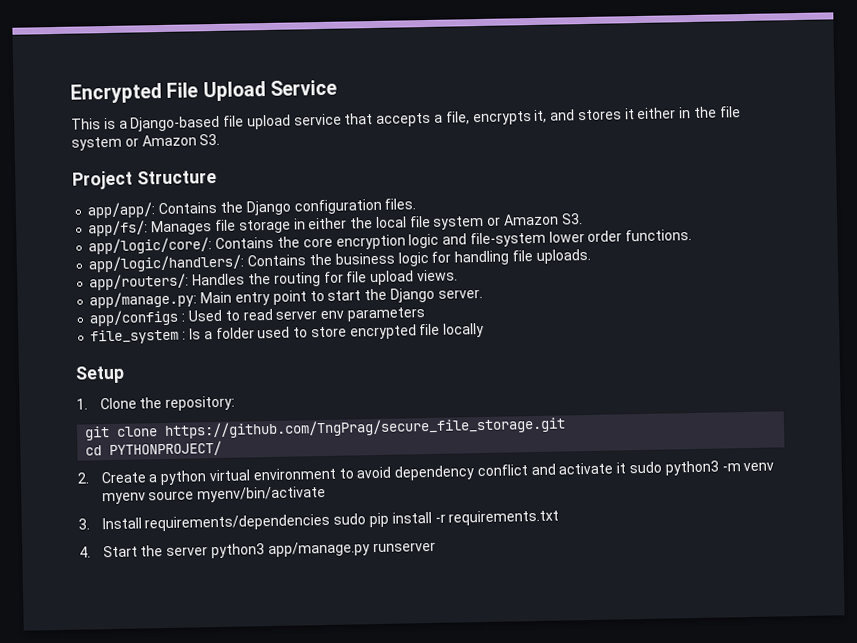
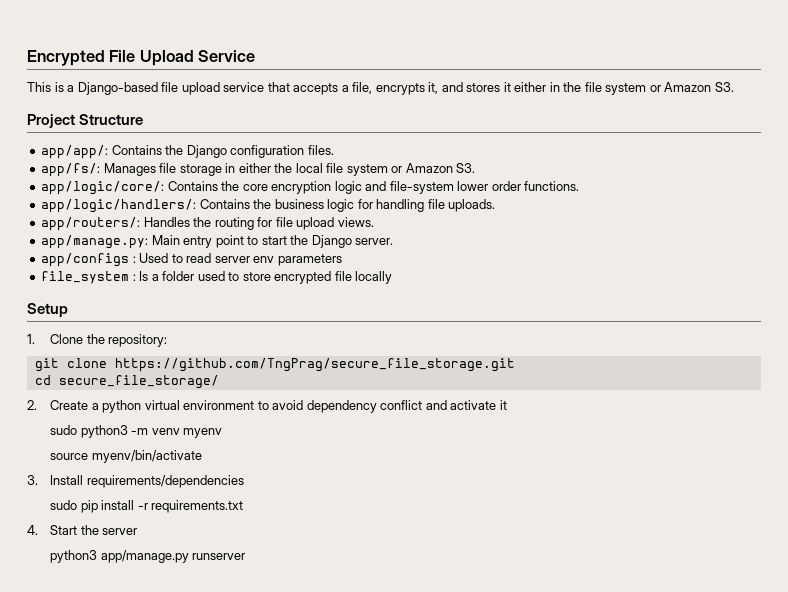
- cd PYTHONPROJECT/
+ cd secure_file_storage/
- 2. Create a python virtual environment to avoid dependency conflict and activate it sudo python3 -m venv myenv source myenv/bin/activate
+ 2. Create a python virtual environment to avoid dependency conflict and activate it
+ sudo python3 -m venv myenv
+ source myenv/bin/activate
- 3. Install requirements/dependencies sudo pip install -r requirements.txt
+ 3. Install requirements/dependencies
+ sudo pip install -r requirements.txt
- 4. Start the server python3 app/manage.py runserver
+ 4. Start the server
+ python3 app/manage.py runserver

